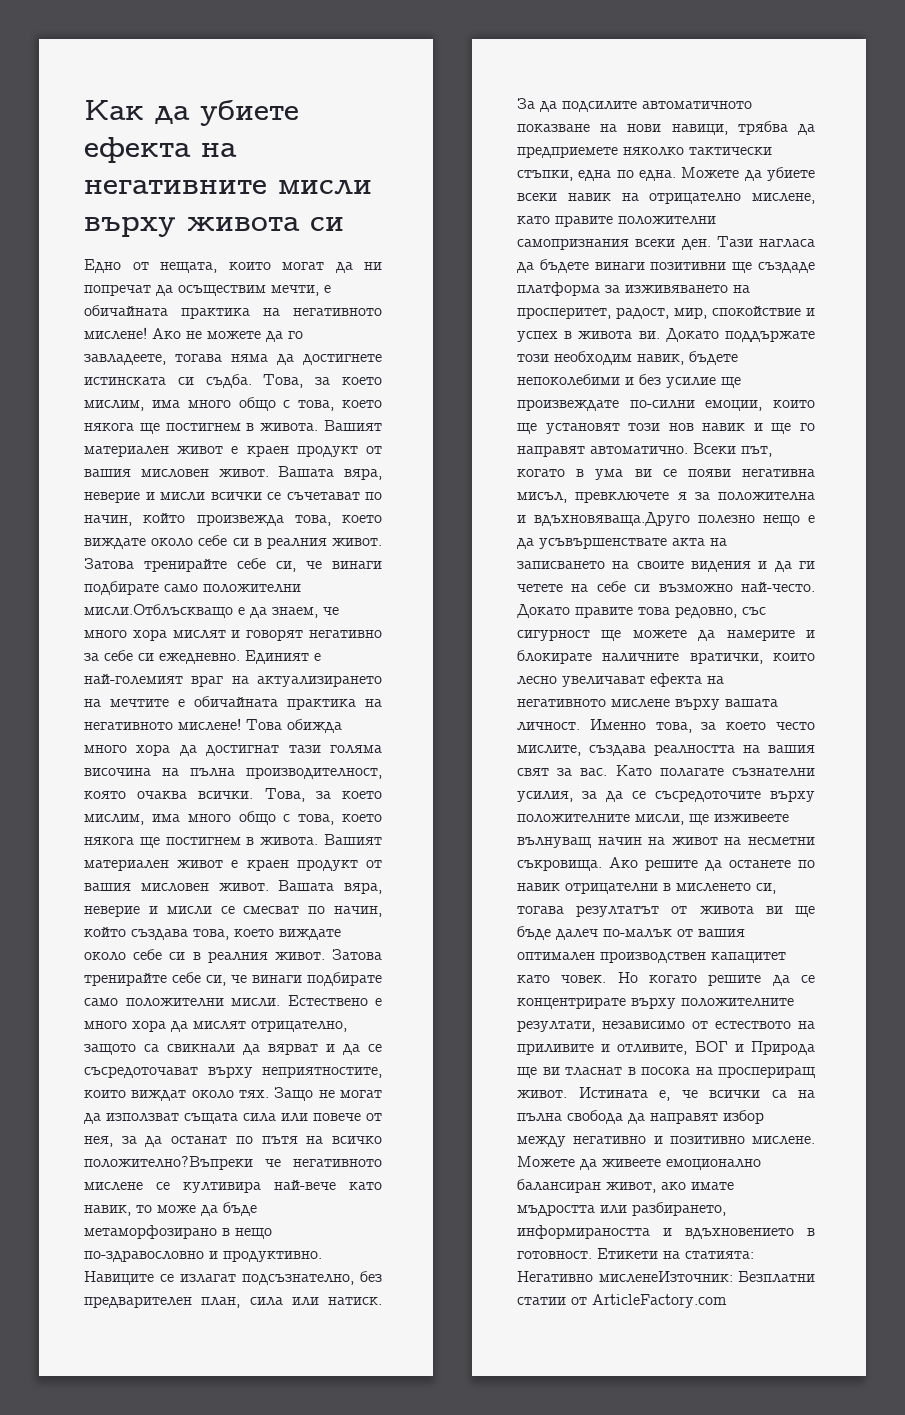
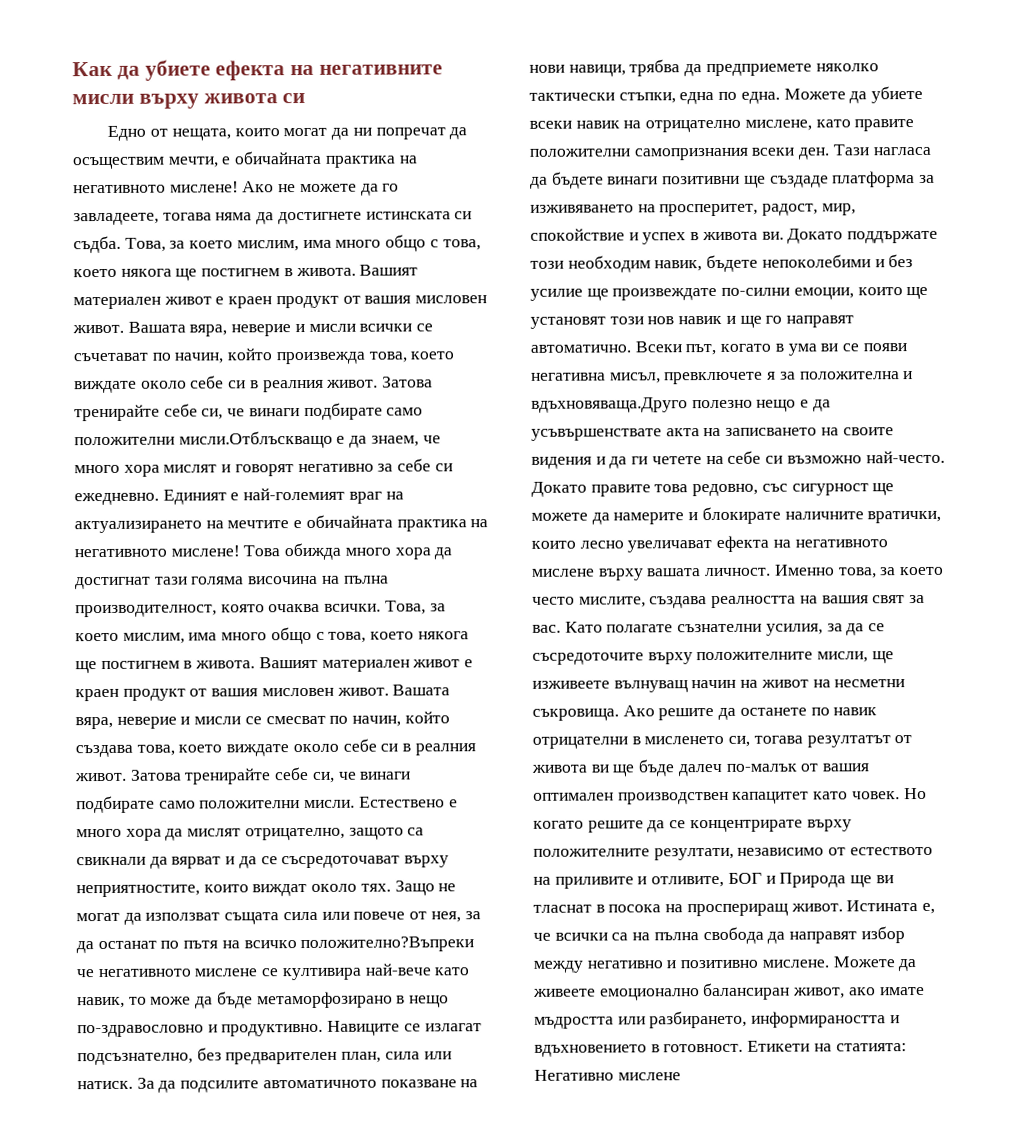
- Етикети на статията: Негативно мисленеИзточник: Безплатни статии от ArticleFactory.com
+ Етикети на статията: Негативно мислене

